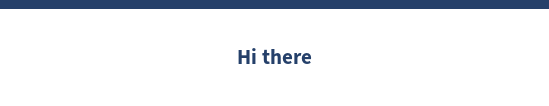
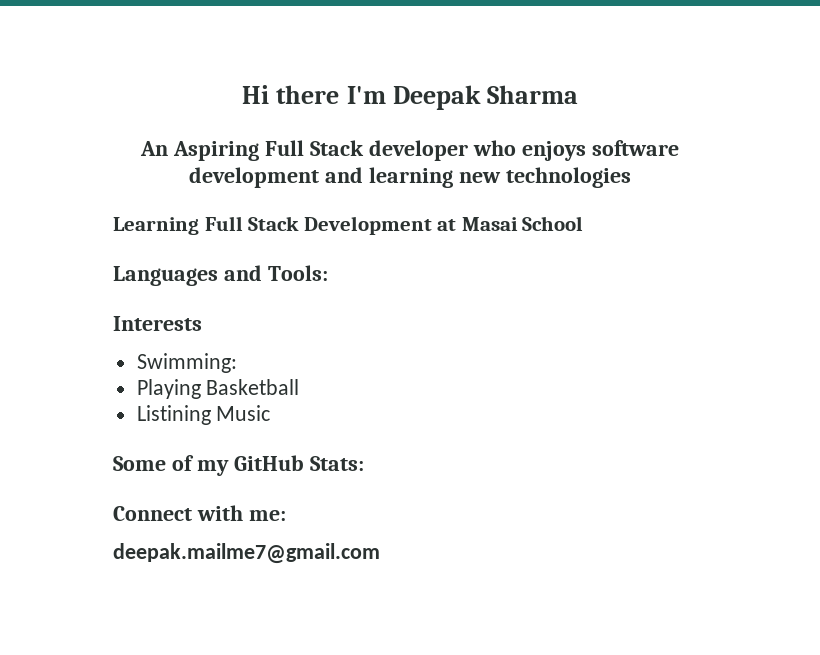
- Hi there
+ Hi there I'm Deepak Sharma
+ An Aspiring Full Stack developer who enjoys software development and learning new technologies
+ Learning Full Stack Development at Masai School
+ Languages and Tools:
+ Interests
+ Swimming:
+ Playing Basketball
+ Listining Music
+ Some of my GitHub Stats:
+ Connect with me:
+ deepak.mailme7@gmail.com

